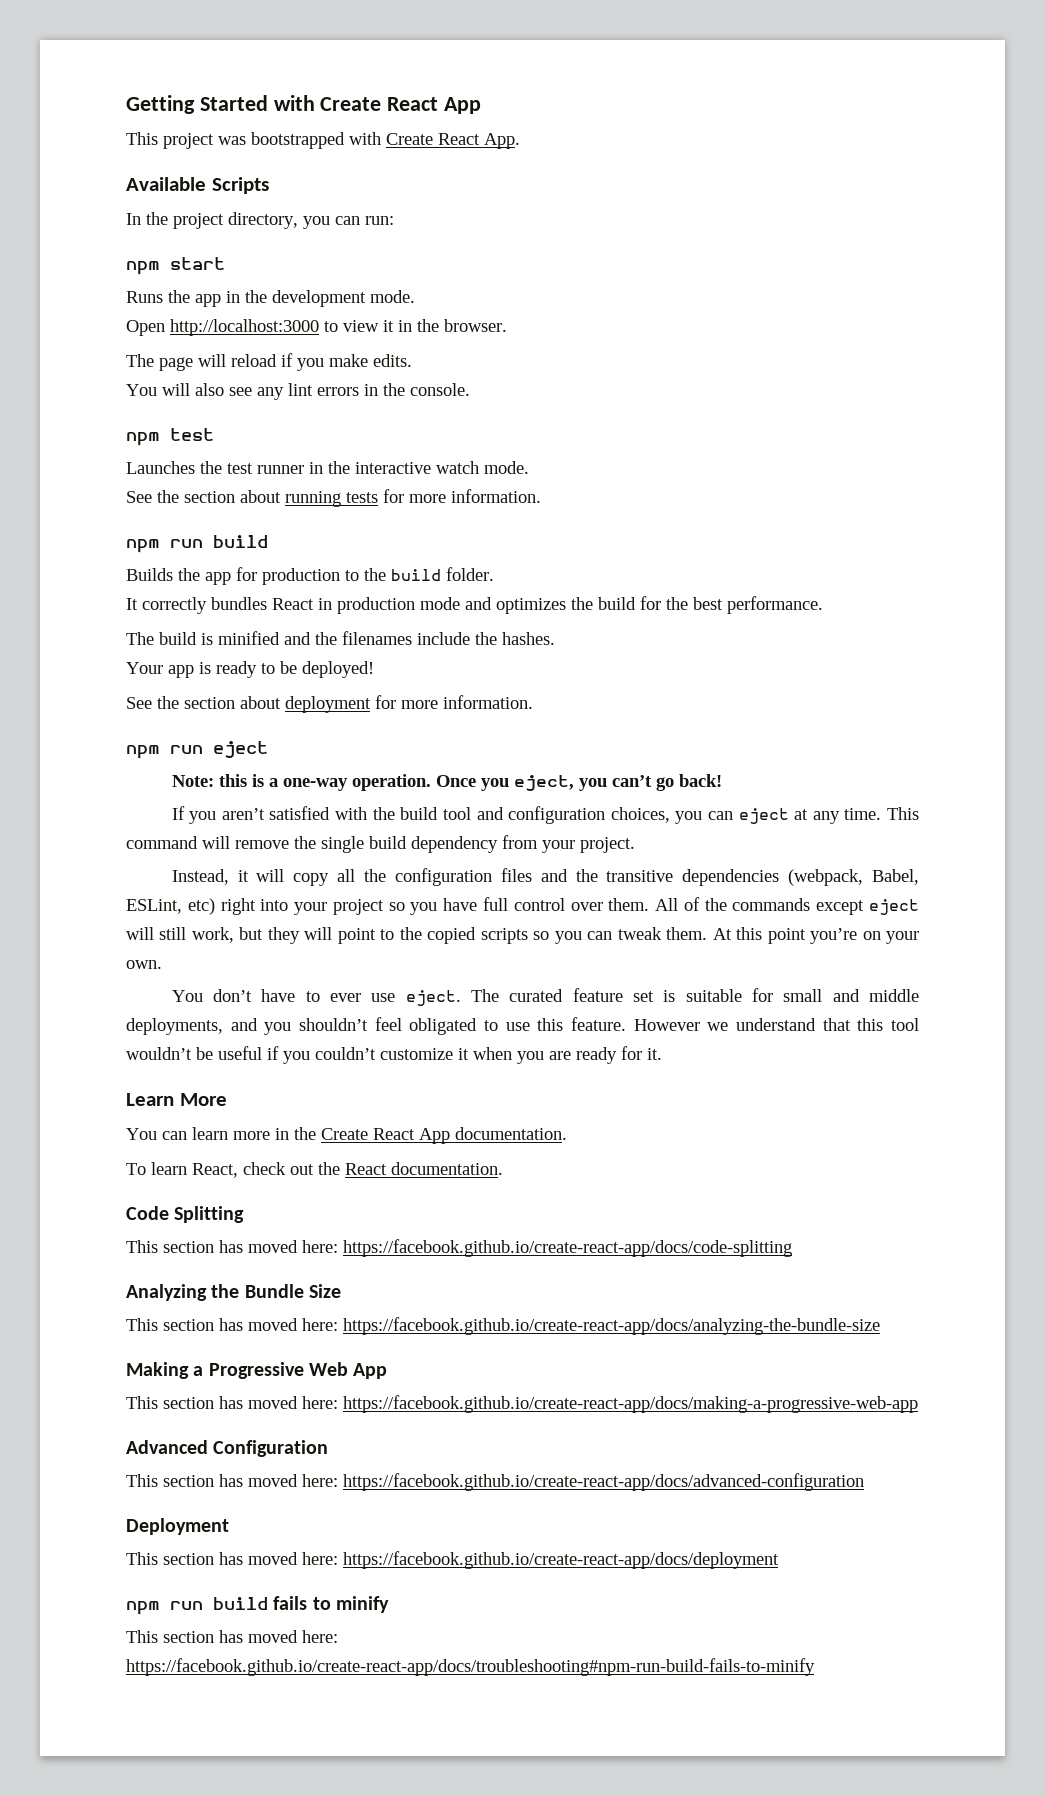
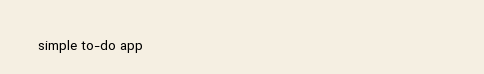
- Getting Started with Create React App
- This project was bootstrapped with Create React App.
- Available Scripts
- In the project directory, you can run:
- npm start
- Runs the app in the development mode.
- Open http://localhost:3000 to view it in the browser.
- The page will reload if you make edits.
- You will also see any lint errors in the console.
- npm test
- Launches the test runner in the interactive watch mode.
- See the section about running tests for more information.
- npm run build
- Builds the app for production to the build folder.
- It correctly bundles React in production mode and optimizes the build for the best performance.
- The build is minified and the filenames include the hashes.
- Your app is ready to be deployed!
- See the section about deployment for more information.
- npm run eject
- Note: this is a one-way operation. Once you eject, you can’t go back!
- If you aren’t satisfied with the build tool and configuration choices, you can eject at any time. This command will remove the single build dependency from your project.
- Instead, it will copy all the configuration files and the transitive dependencies (webpack, Babel, ESLint, etc) right into your project so you have full control over them. All of the commands except eject will still work, but they will point to the copied scripts so you can tweak them. At this point you’re on your own.
- You don’t have to ever use eject. The curated feature set is suitable for small and middle deployments, and you shouldn’t feel obligated to use this feature. However we understand that this tool wouldn’t be useful if you couldn’t customize it when you are ready for it.
- Learn More
- You can learn more in the Create React App documentation.
- To learn React, check out the React documentation.
- Code Splitting
- This section has moved here: https://facebook.github.io/create-react-app/docs/code-splitting
- Analyzing the Bundle Size
- This section has moved here: https://facebook.github.io/create-react-app/docs/analyzing-the-bundle-size
- Making a Progressive Web App
- This section has moved here: https://facebook.github.io/create-react-app/docs/making-a-progressive-web-app
- Advanced Configuration
- This section has moved here: https://facebook.github.io/create-react-app/docs/advanced-configuration
- Deployment
- This section has moved here: https://facebook.github.io/create-react-app/docs/deployment
- npm run build fails to minify
- This section has moved here: https://facebook.github.io/create-react-app/docs/troubleshooting#npm-run-build-fails-to-minify
+ simple to-do app

